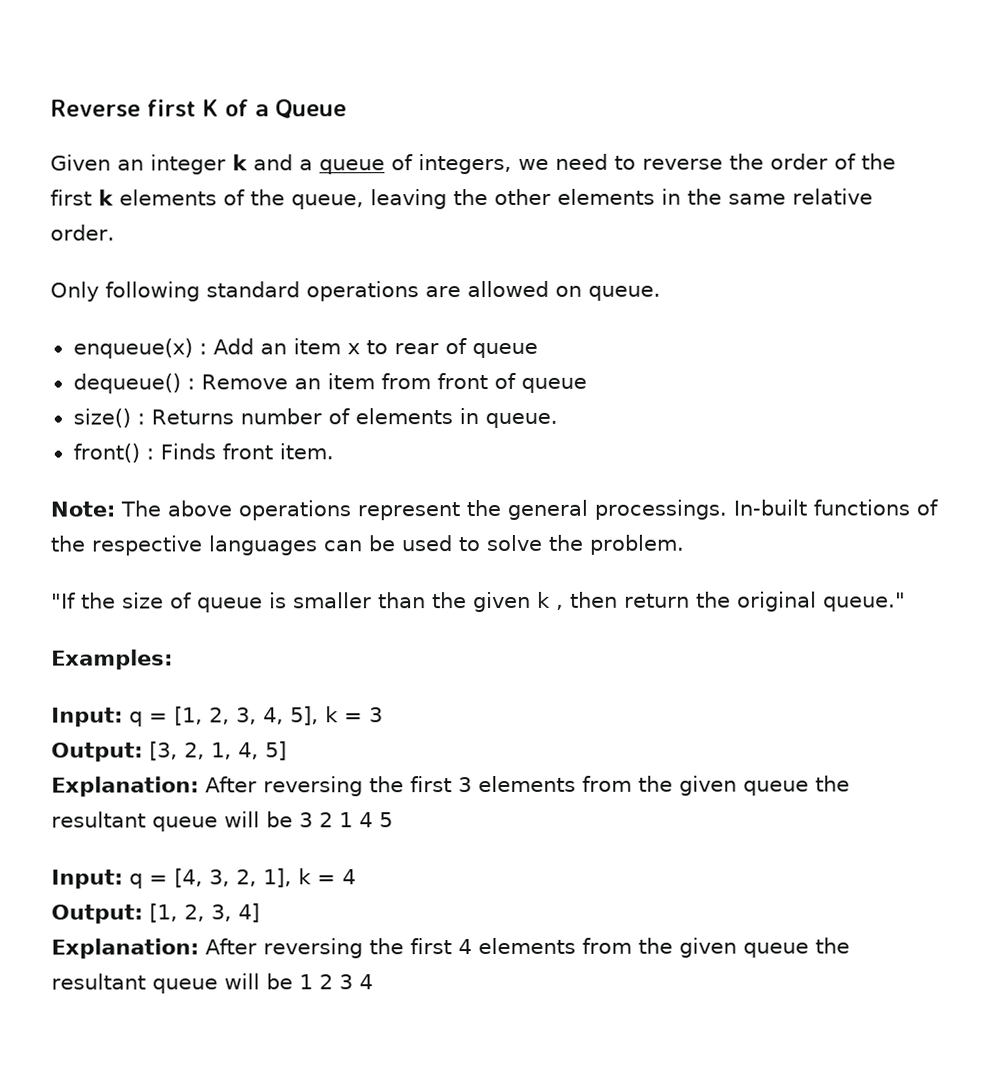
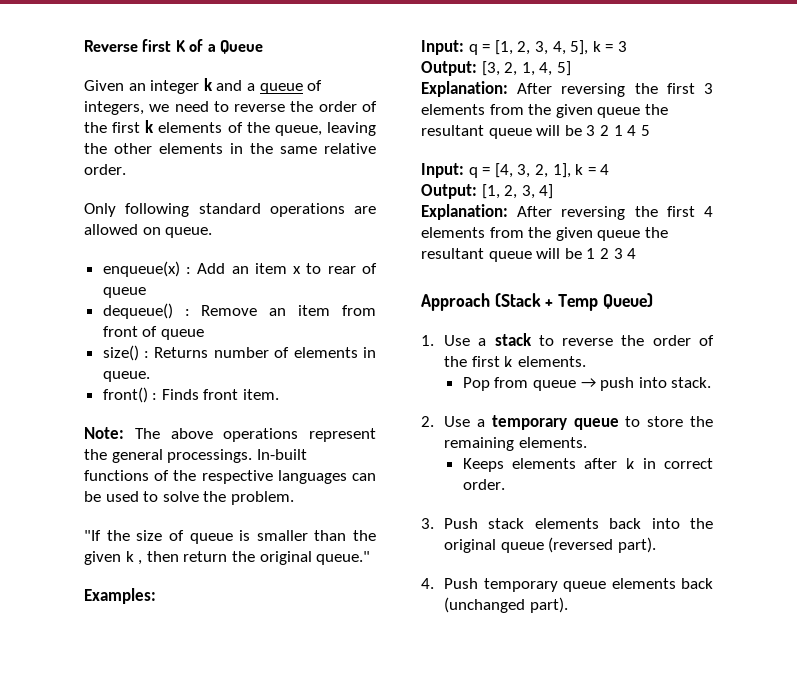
+ Approach (Stack + Temp Queue)
+ 1. Use a stack to reverse the order of the first k elements.
+ Pop from queue → push into stack.
+ 2. Use a temporary queue to store the remaining elements.
+ Keeps elements after k in correct order.
+ 3. Push stack elements back into the original queue (reversed part).
+ 4. Push temporary queue elements back (unchanged part).

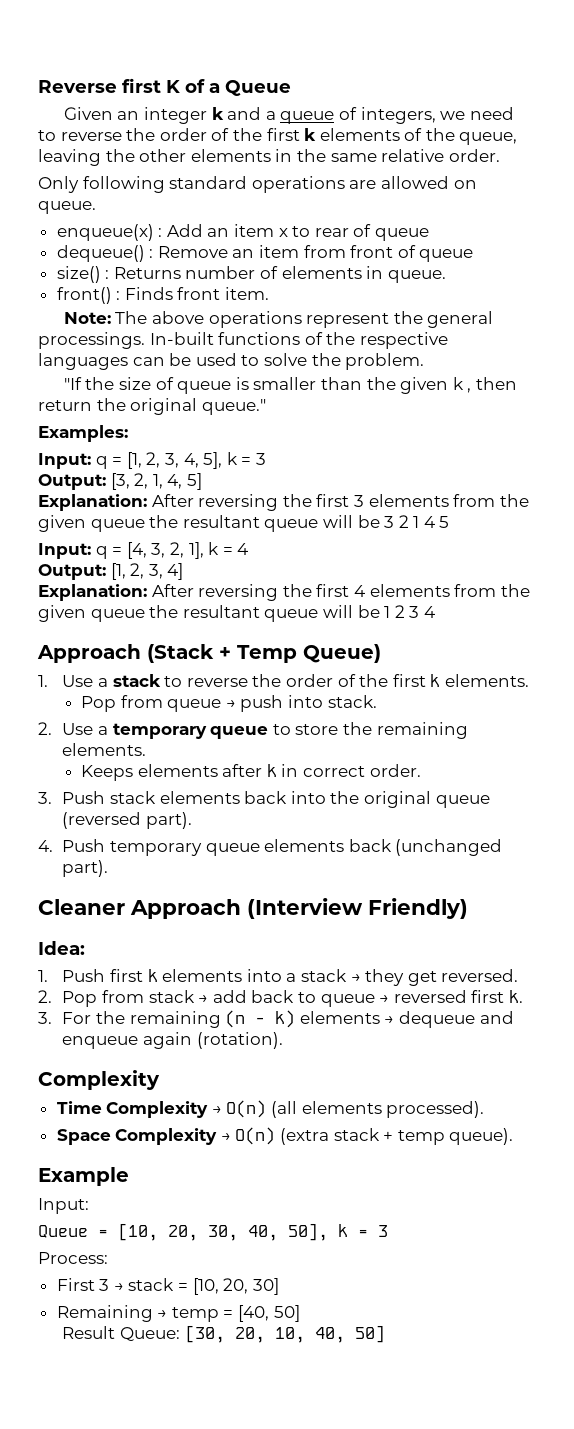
+ Cleaner Approach (Interview Friendly)
+ Idea:
+ 1. Push first k elements into a stack → they get reversed.
+ 2. Pop from stack → add back to queue → reversed first k.
+ 3. For the remaining (n - k) elements → dequeue and enqueue again (rotation).
+ Complexity
+ Time Complexity → O(n) (all elements processed).
+ Space Complexity → O(n) (extra stack + temp queue).
+ Example
+ Input:
+ Queue = [10, 20, 30, 40, 50], k = 3
+ Process:
+ First 3 → stack = [10, 20, 30]
+ Remaining → temp = [40, 50]
+ Result Queue: [30, 20, 10, 40, 50]

